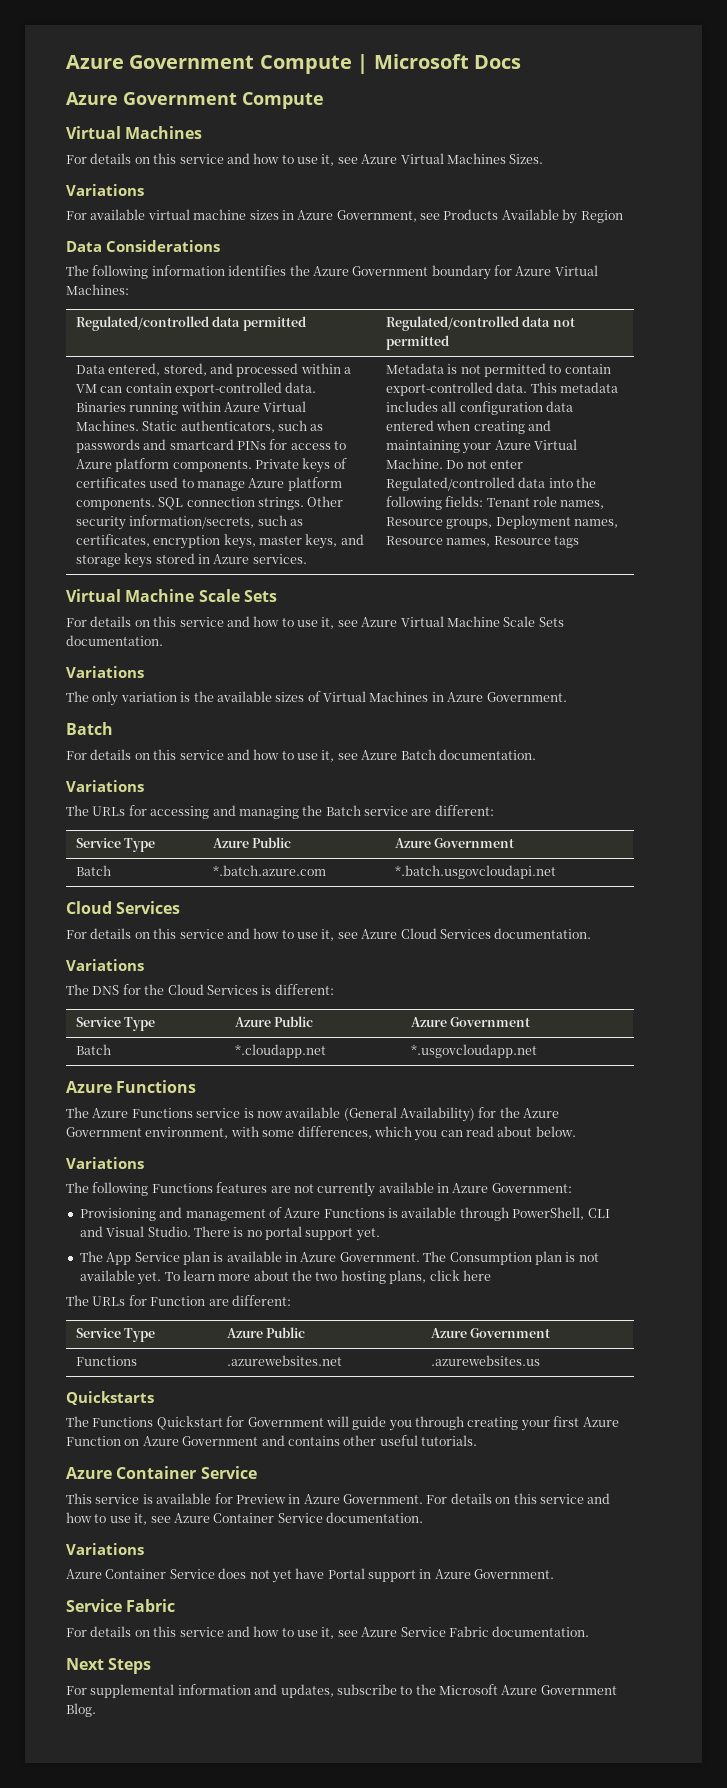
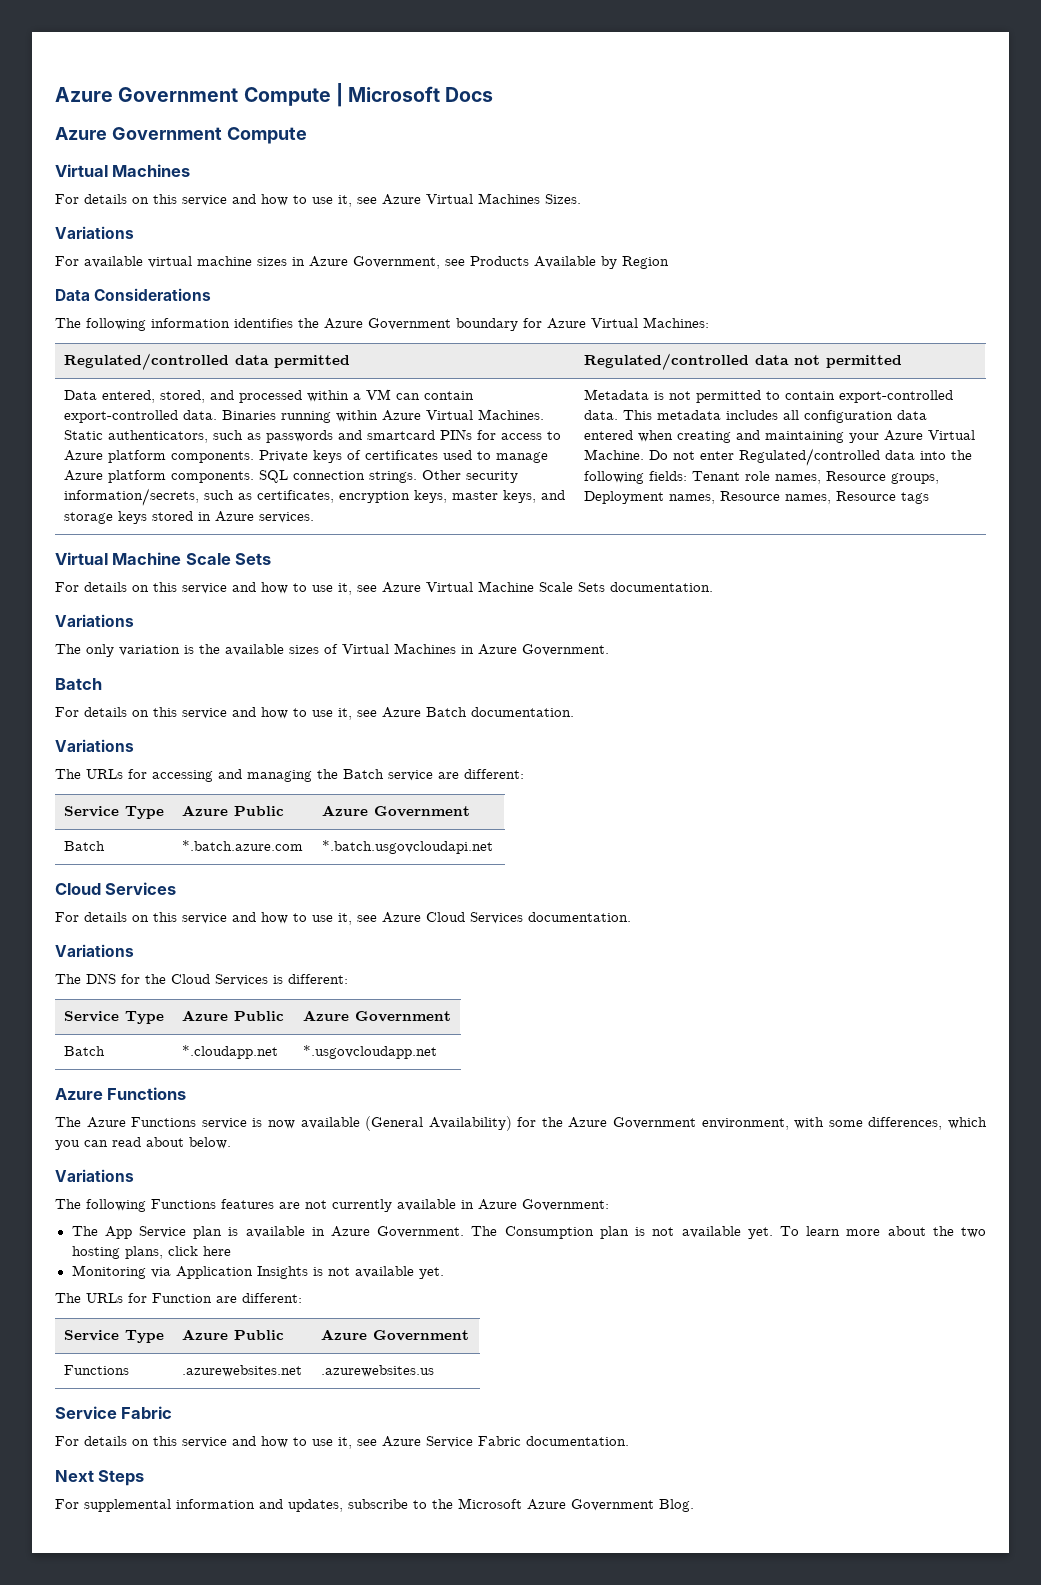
- Provisioning and management of Azure Functions is available through PowerShell, CLI and Visual Studio. There is no portal support yet.
+ Monitoring via Application Insights is not available yet.
- Quickstarts
- The Functions Quickstart for Government will guide you through creating your first Azure Function on Azure Government and contains other useful tutorials.
- Azure Container Service
- This service is available for Preview in Azure Government. For details on this service and how to use it, see Azure Container Service documentation.
- Variations
- Azure Container Service does not yet have Portal support in Azure Government.

